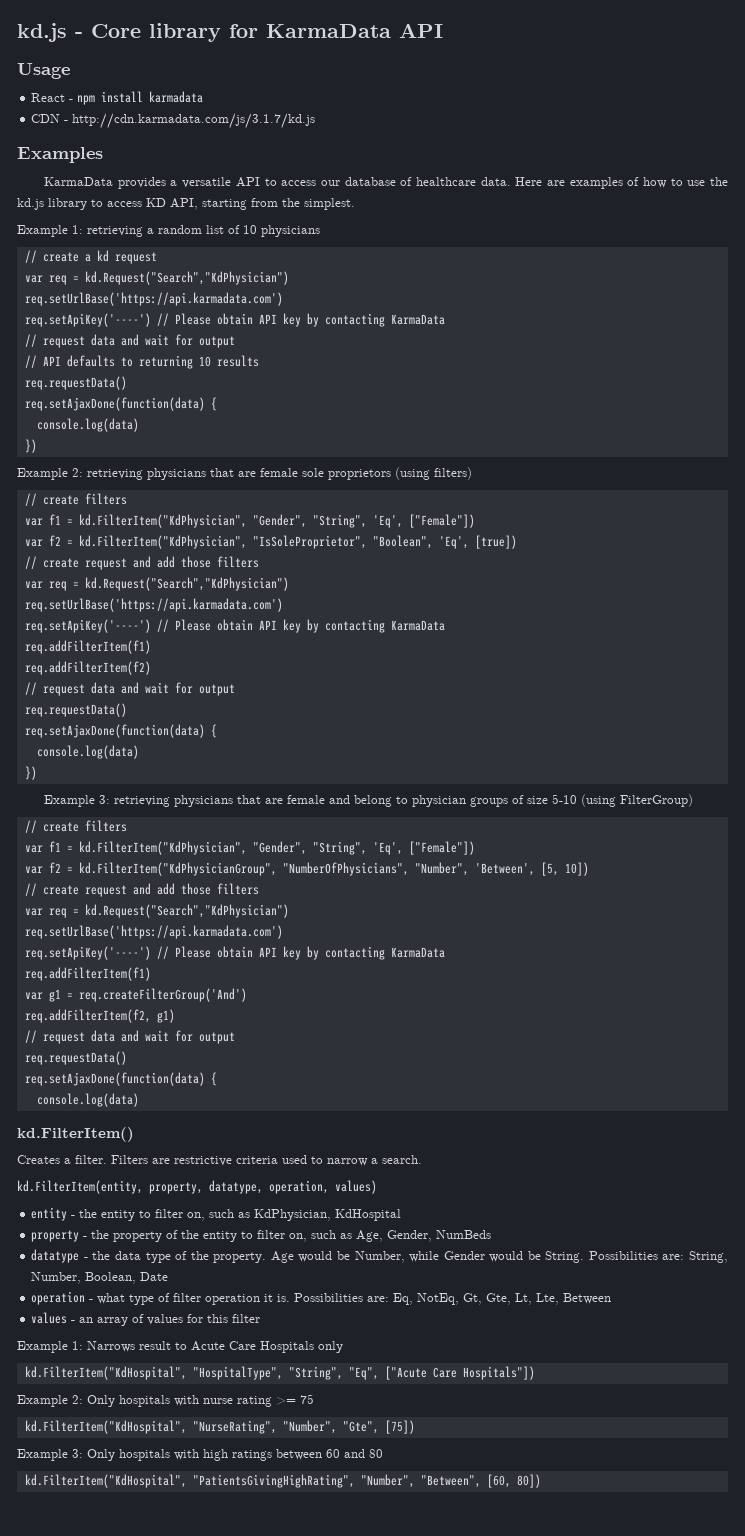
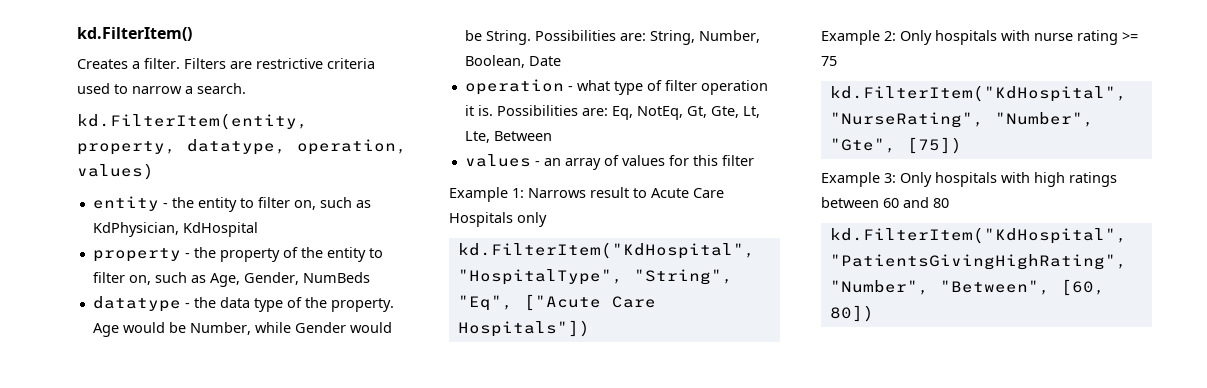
- kd.js - Core library for KarmaData API
- Usage
- React - npm install karmadata
- CDN - http://cdn.karmadata.com/js/3.1.7/kd.js
- Examples
- KarmaData provides a versatile API to access our database of healthcare data. Here are examples of how to use the kd.js library to access KD API, starting from the simplest.
- Example 1: retrieving a random list of 10 physicians
- // create a kd request
- var req = kd.Request("Search","KdPhysician")
- req.setUrlBase('https://api.karmadata.com')
- req.setApiKey('----') // Please obtain API key by contacting KarmaData
- // request data and wait for output
- // API defaults to returning 10 results
- req.requestData()
- req.setAjaxDone(function(data) {
- console.log(data)
- })
- Example 2: retrieving physicians that are female sole proprietors (using filters)
- // create filters
- var f1 = kd.FilterItem("KdPhysician", "Gender", "String", 'Eq', ["Female"])
- var f2 = kd.FilterItem("KdPhysician", "IsSoleProprietor", "Boolean", 'Eq', [true])
- // create request and add those filters
- var req = kd.Request("Search","KdPhysician")
- req.setUrlBase('https://api.karmadata.com')
- req.setApiKey('----') // Please obtain API key by contacting KarmaData
- req.addFilterItem(f1)
- req.addFilterItem(f2)
- // request data and wait for output
- req.requestData()
- req.setAjaxDone(function(data) {
- console.log(data)
- })
- Example 3: retrieving physicians that are female and belong to physician groups of size 5-10 (using FilterGroup)
- // create filters
- var f1 = kd.FilterItem("KdPhysician", "Gender", "String", 'Eq', ["Female"])
- var f2 = kd.FilterItem("KdPhysicianGroup", "NumberOfPhysicians", "Number", 'Between', [5, 10])
- // create request and add those filters
- var req = kd.Request("Search","KdPhysician")
- req.setUrlBase('https://api.karmadata.com')
- req.setApiKey('----') // Please obtain API key by contacting KarmaData
- req.addFilterItem(f1)
- var g1 = req.createFilterGroup('And')
- req.addFilterItem(f2, g1)
- // request data and wait for output
- req.requestData()
- req.setAjaxDone(function(data) {
- console.log(data)

